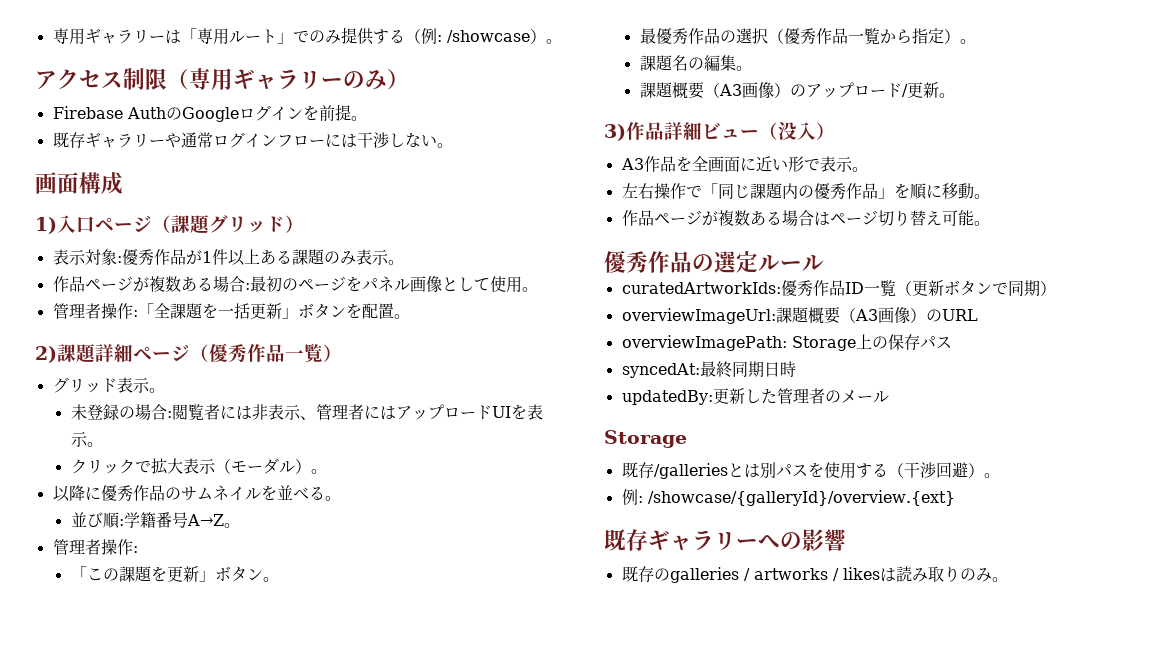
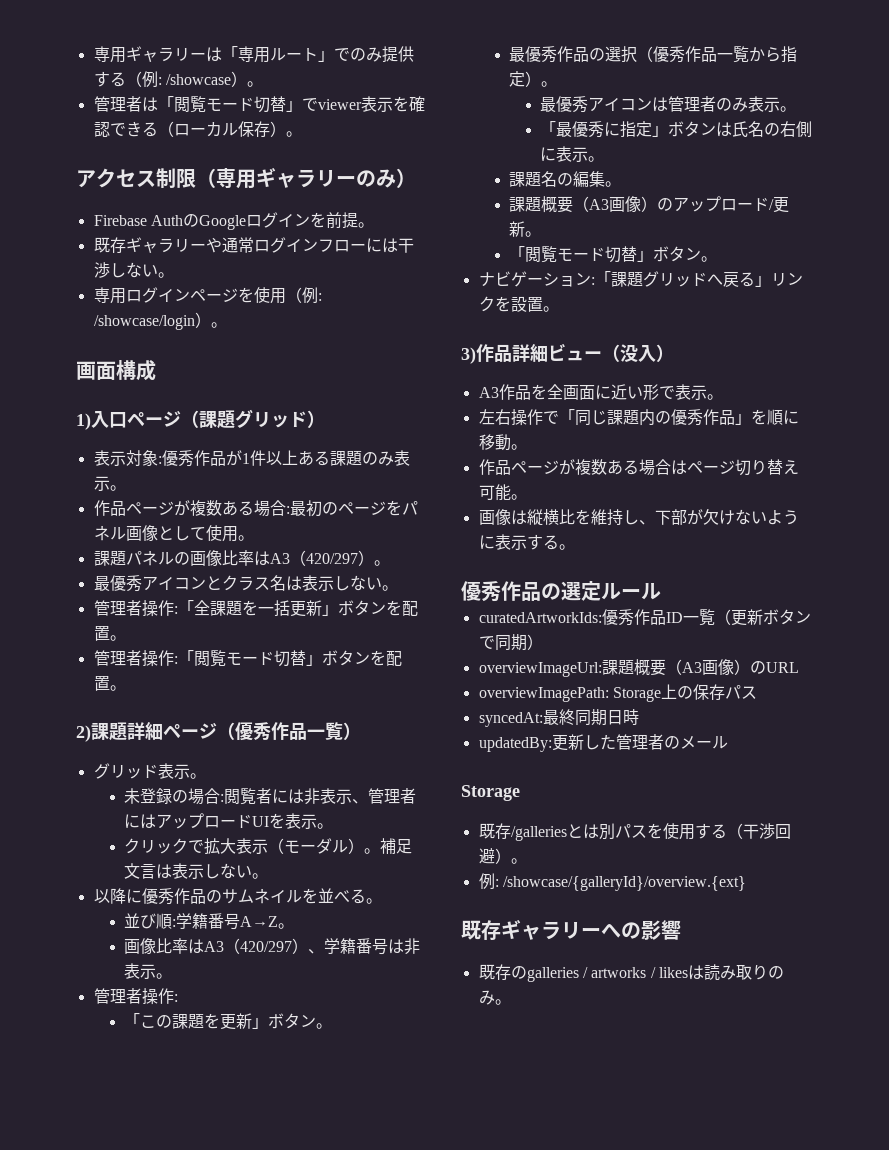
+ 管理者は「閲覧モード切替」でviewer表示を確認できる（ローカル保存）。
+ 専用ログインページを使用（例: /showcase/login）。
+ 課題パネルの画像比率はA3（420/297）。
+ 最優秀アイコンとクラス名は表示しない。
+ 管理者操作:「閲覧モード切替」ボタンを配置。
+ 補足文言は表示しない。
+ 画像比率はA3（420/297）、学籍番号は非表示。
+ 最優秀アイコンは管理者のみ表示。
+ 「最優秀に指定」ボタンは氏名の右側に表示。
+ 「閲覧モード切替」ボタン。
+ ナビゲーション:「課題グリッドへ戻る」リンクを設置。
+ 画像は縦横比を維持し、下部が欠けないように表示する。

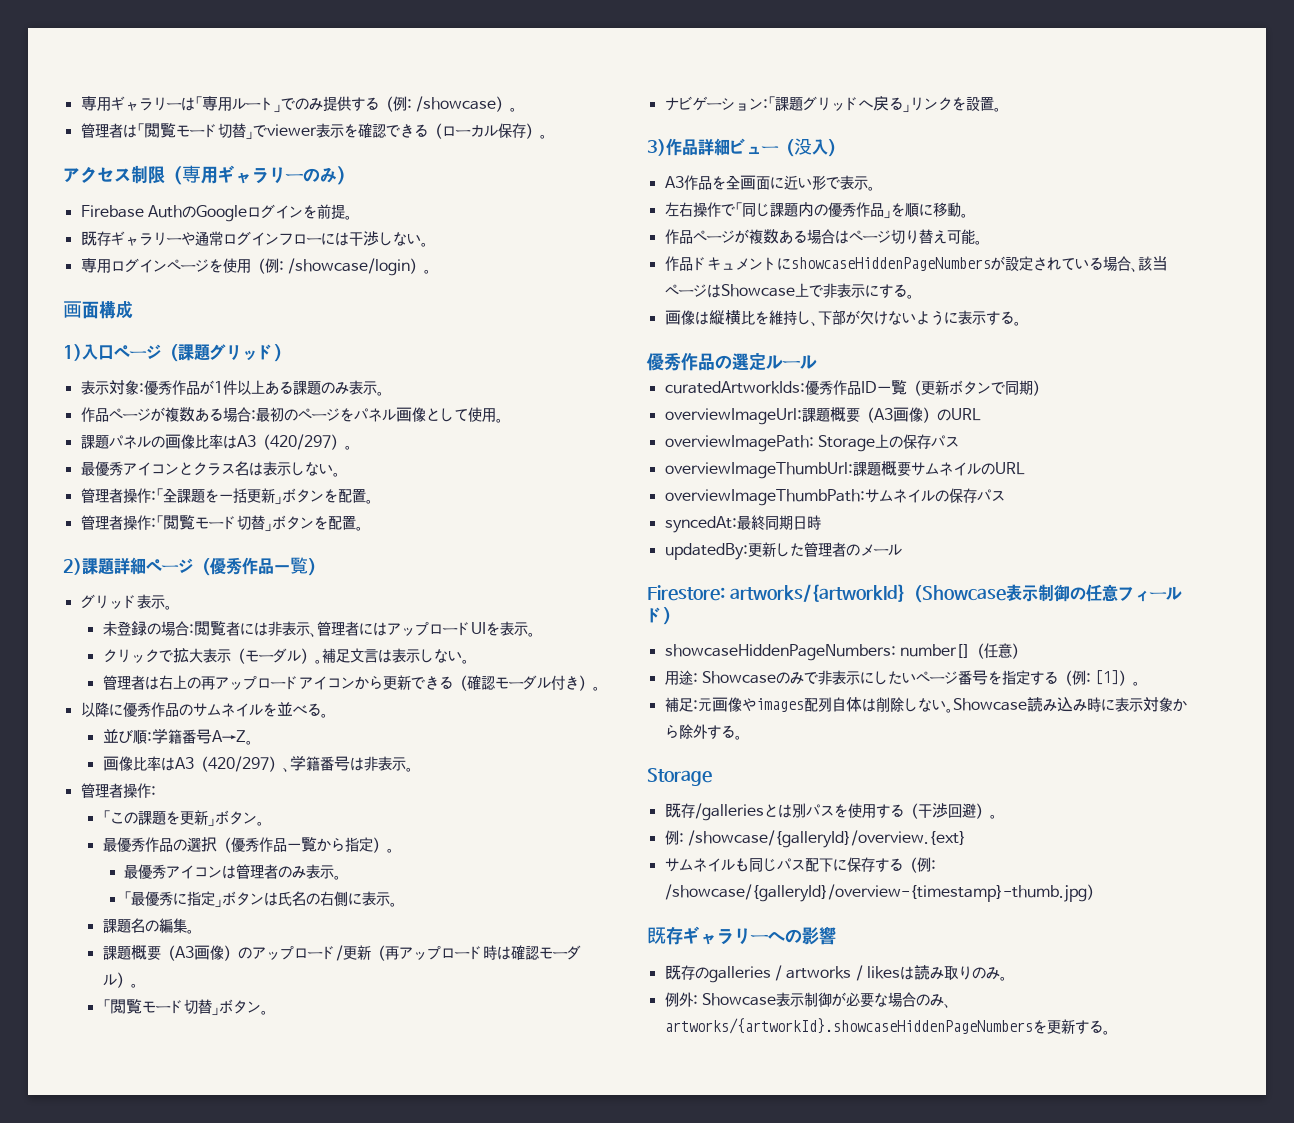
+ 管理者は右上の再アップロードアイコンから更新できる（確認モーダル付き）。
- 課題概要（A3画像）のアップロード/更新。
+ 課題概要（A3画像）のアップロード/更新（再アップロード時は確認モーダル）。
+ 作品ドキュメントにshowcaseHiddenPageNumbersが設定されている場合、該当ページはShowcase上で非表示にする。
+ overviewImageThumbUrl:課題概要サムネイルのURL
+ overviewImageThumbPath:サムネイルの保存パス
+ Firestore: artworks/{artworkId}（Showcase表示制御の任意フィールド）
+ showcaseHiddenPageNumbers: number[]（任意）
+ 用途: Showcaseのみで非表示にしたいページ番号を指定する（例: [1]）。
+ 補足:元画像やimages配列自体は削除しない。Showcase読み込み時に表示対象から除外する。
+ サムネイルも同じパス配下に保存する（例: /showcase/{galleryId}/overview-{timestamp}-thumb.jpg）
+ 例外: Showcase表示制御が必要な場合のみ、artworks/{artworkId}.showcaseHiddenPageNumbersを更新する。

